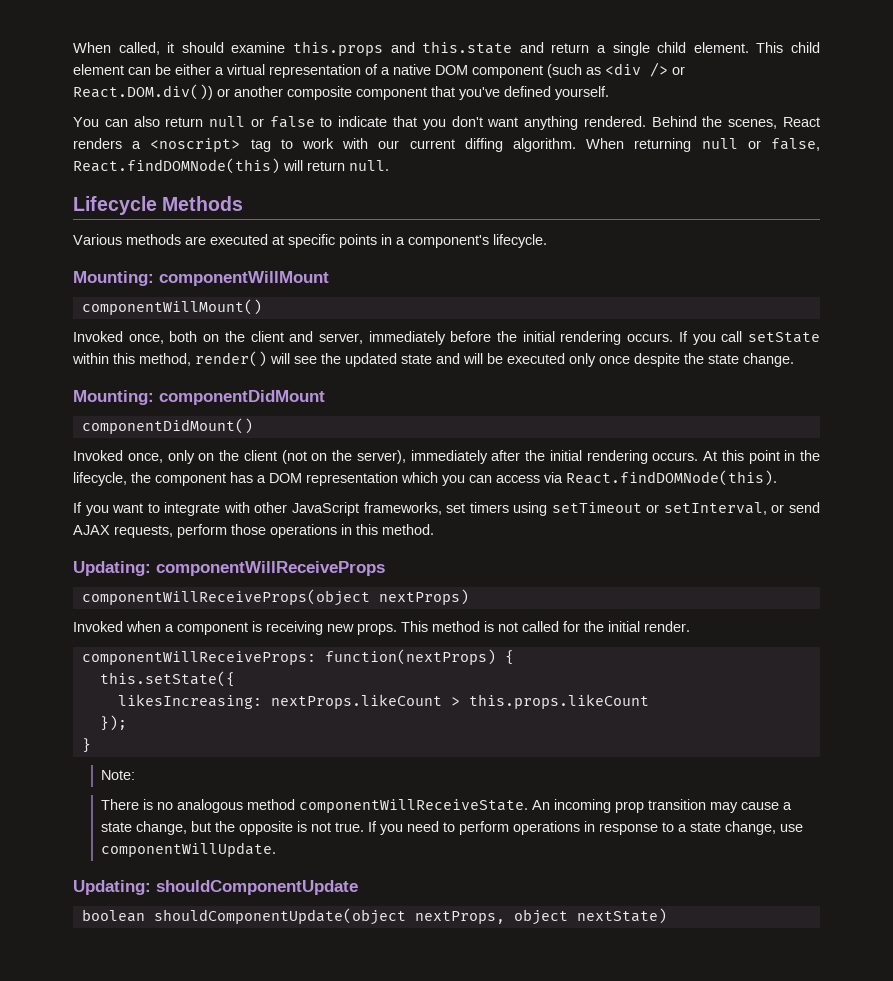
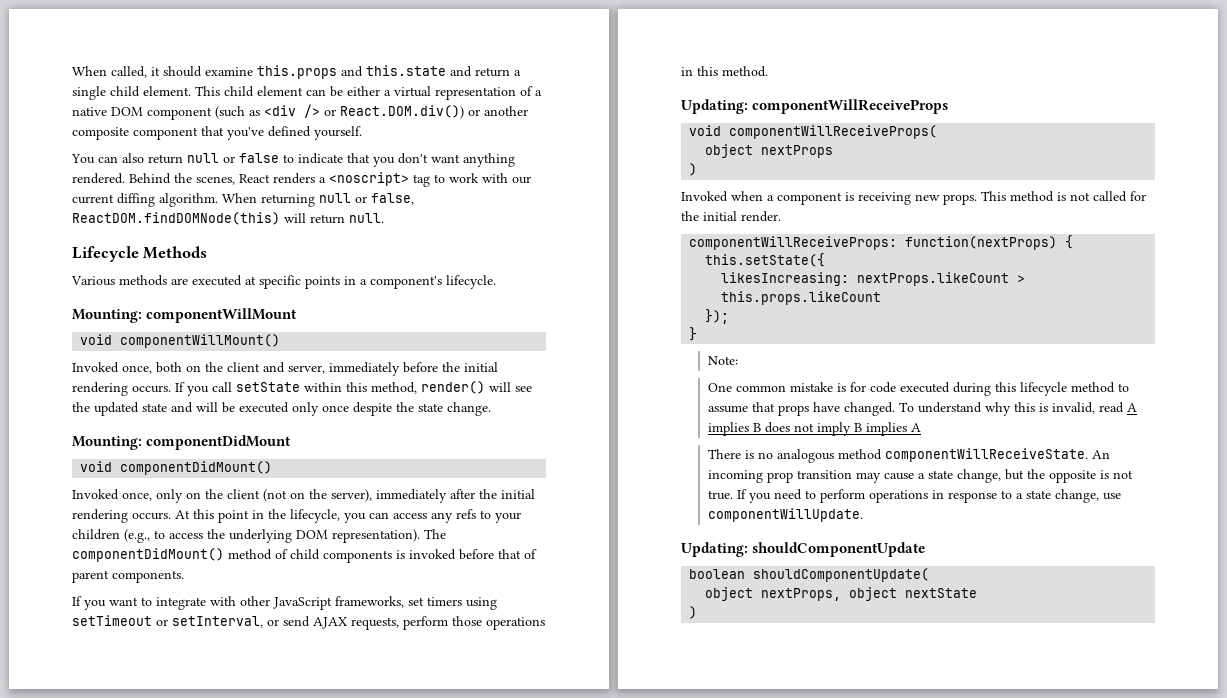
- When returning null or false, React.findDOMNode(this) will return null.
+ When returning null or false, ReactDOM.findDOMNode(this) will return null.
- componentWillMount()
+ void componentWillMount()
- componentDidMount()
+ void componentDidMount()
- At this point in the lifecycle, the component has a DOM representation which you can access via React.findDOMNode(this).
+ At this point in the lifecycle, you can access any refs to your children (e.g., to access the underlying DOM representation). The componentDidMount() method of child components is invoked before that of parent components.
- componentWillReceiveProps(object nextProps)
+ void componentWillReceiveProps(
+ object nextProps
+ )
+ One common mistake is for code executed during this lifecycle method to assume that props have changed. To understand why this is invalid, read A implies B does not imply B implies A
- boolean shouldComponentUpdate(object nextProps, object nextState)
+ boolean shouldComponentUpdate(
+ object nextProps, object nextState
+ )

